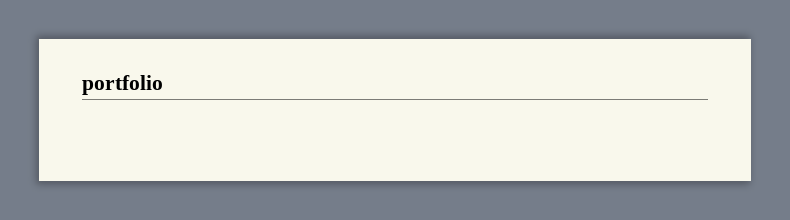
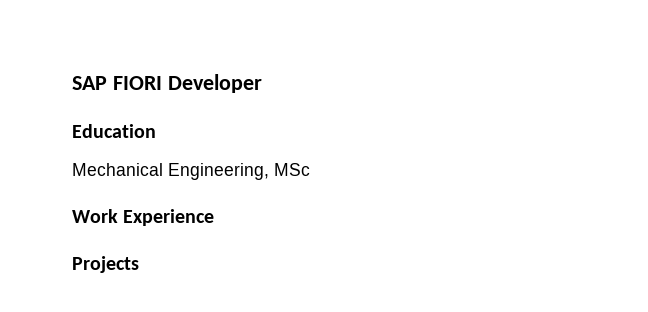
- portfolio
+ SAP FIORI Developer
+ Education
+ Mechanical Engineering, MSc
+ Work Experience
+ Projects

